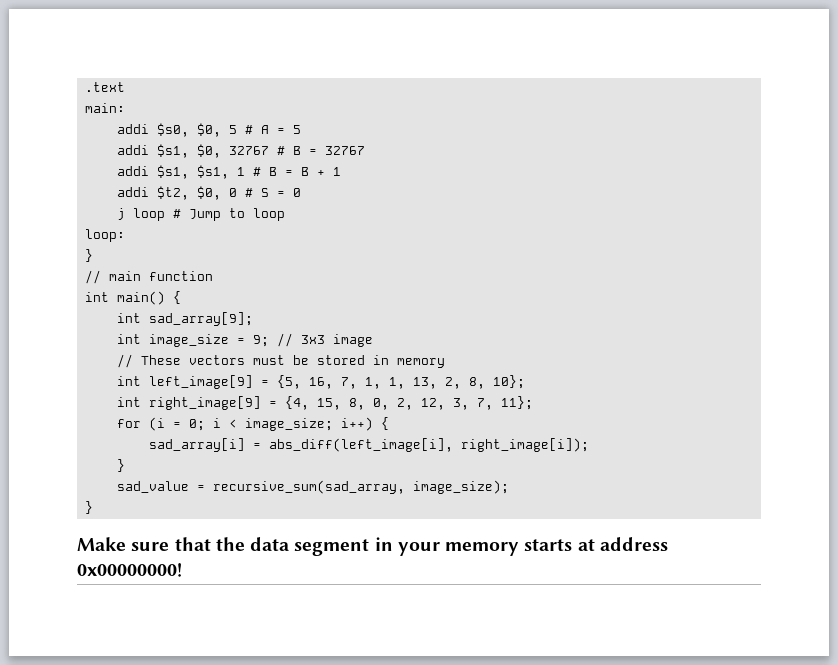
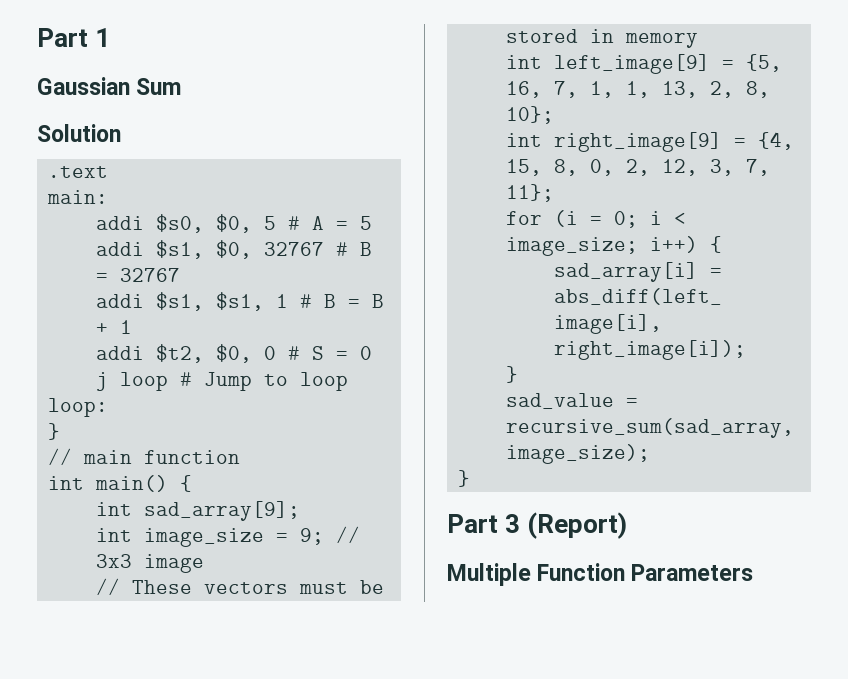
+ Part 1
+ Gaussian Sum
+ Solution
- Make sure that the data segment in your memory starts at address 0x00000000!
+ Part 3 (Report)
+ Multiple Function Parameters

